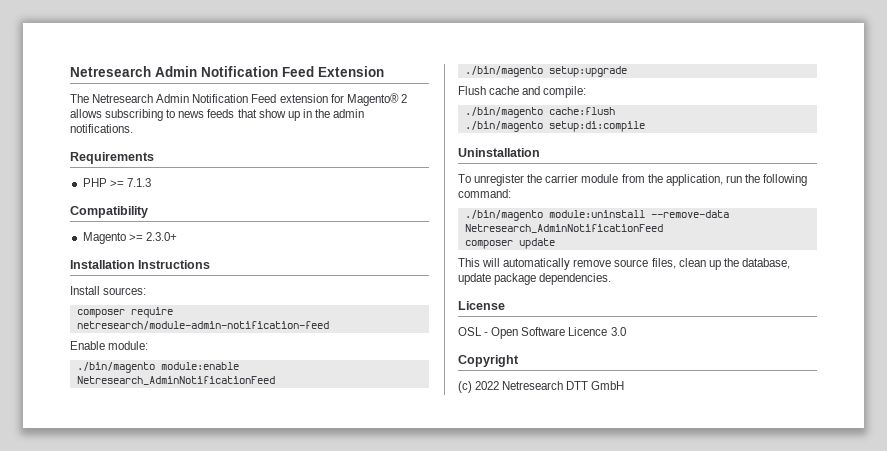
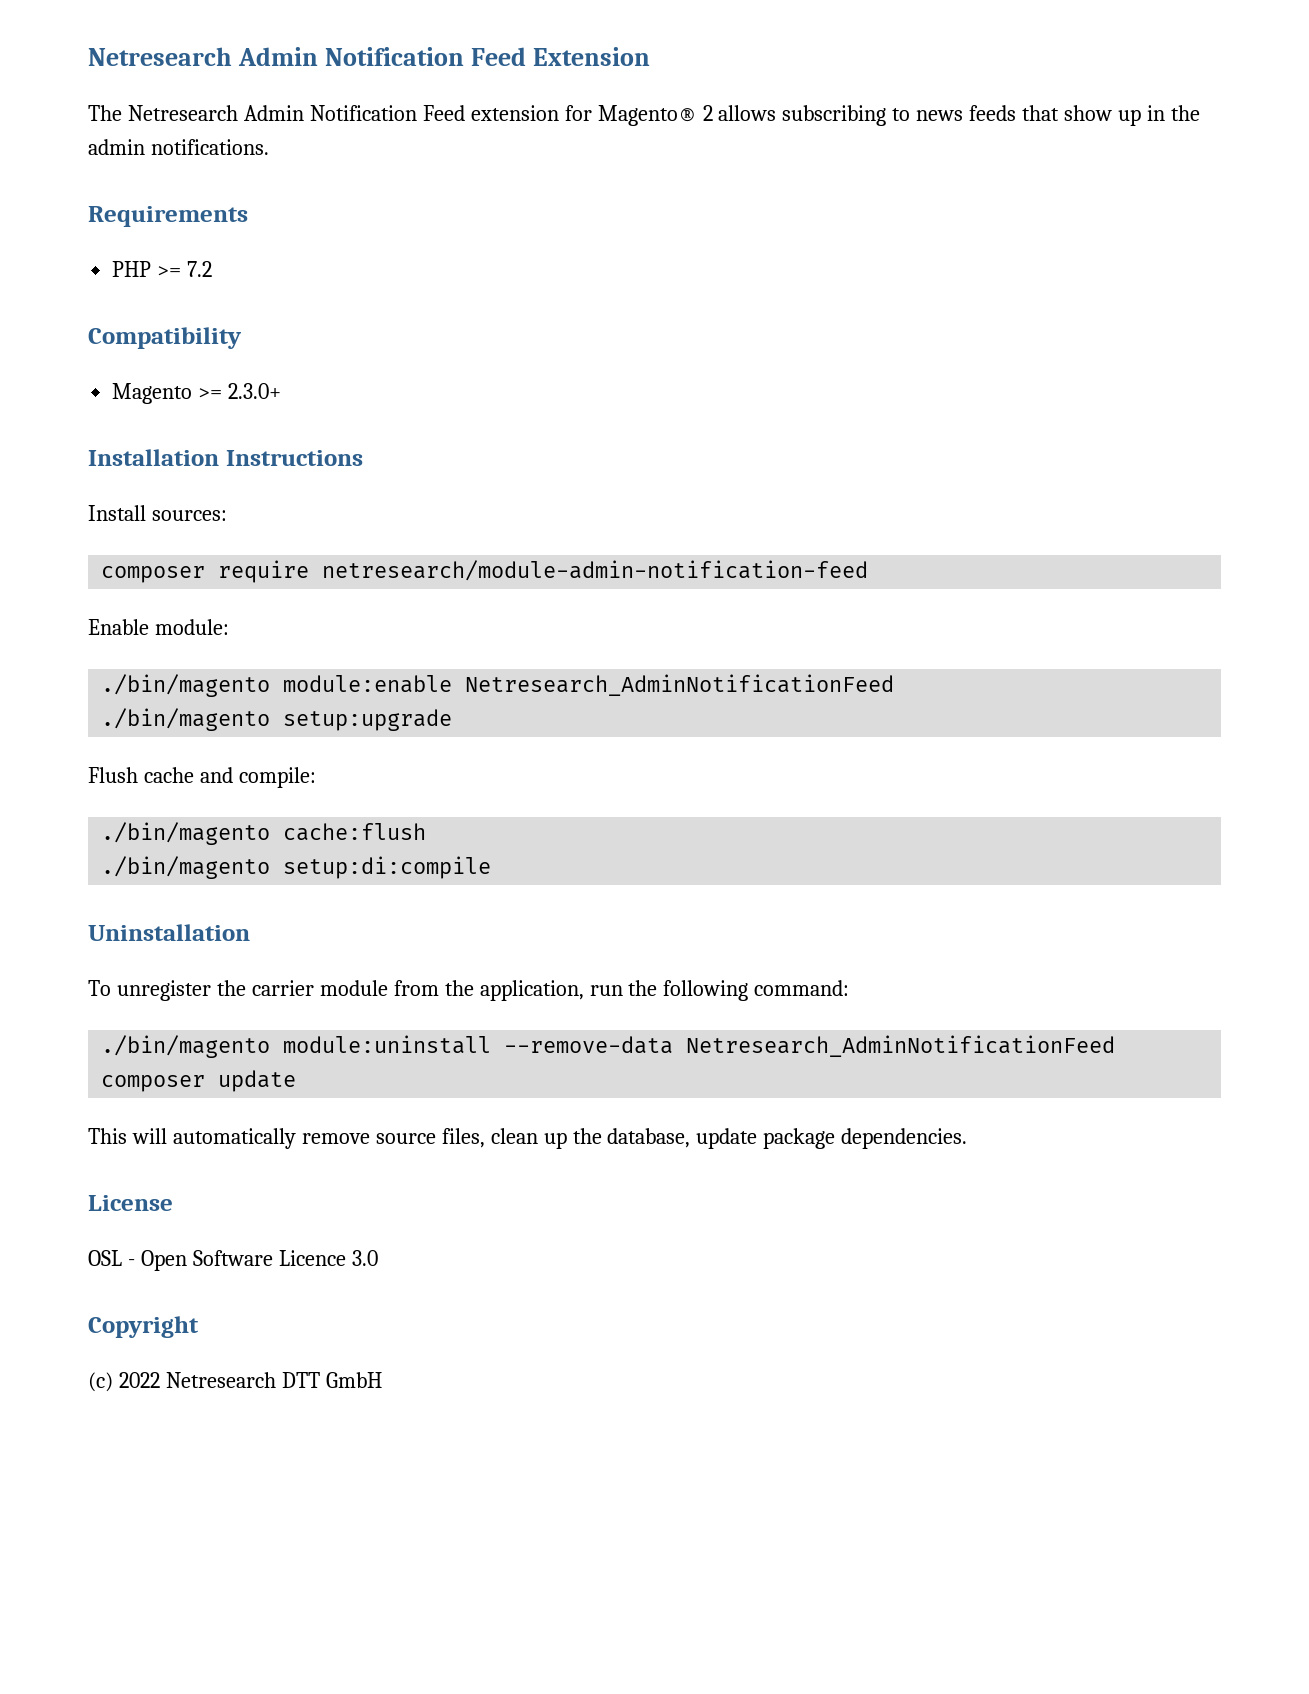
- PHP >= 7.1.3
+ PHP >= 7.2

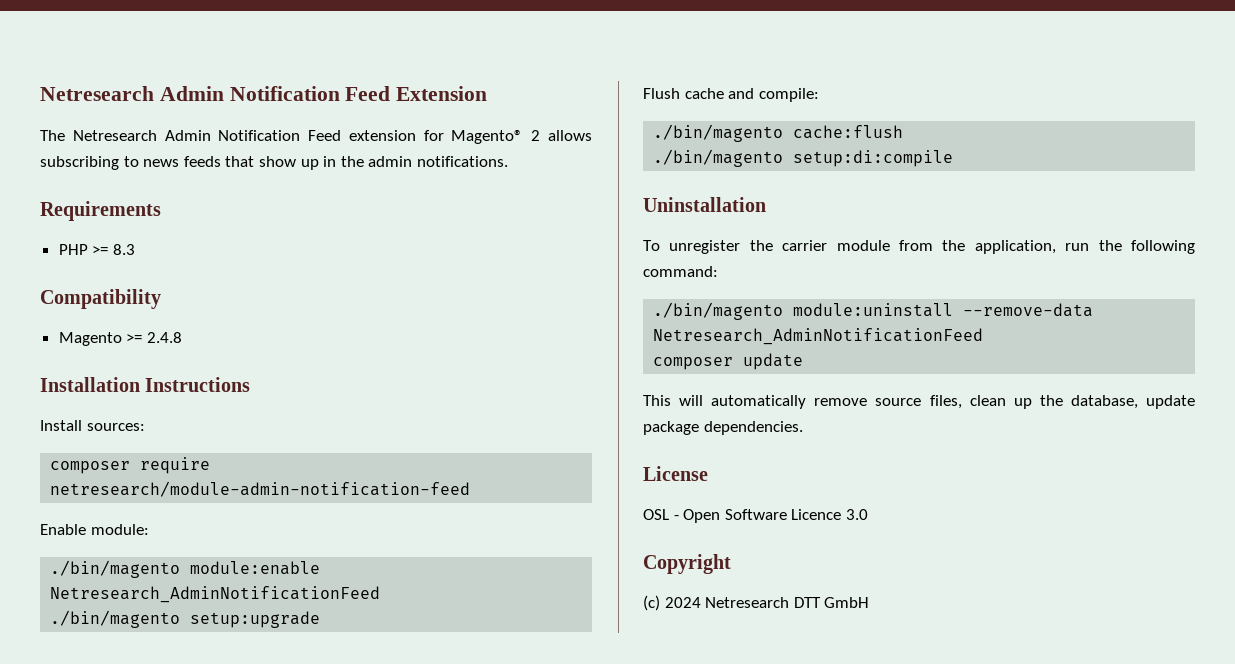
- PHP >= 7.2
+ PHP >= 8.3
- Magento >= 2.3.0+
+ Magento >= 2.4.8
- (c) 2022 Netresearch DTT GmbH
+ (c) 2024 Netresearch DTT GmbH

